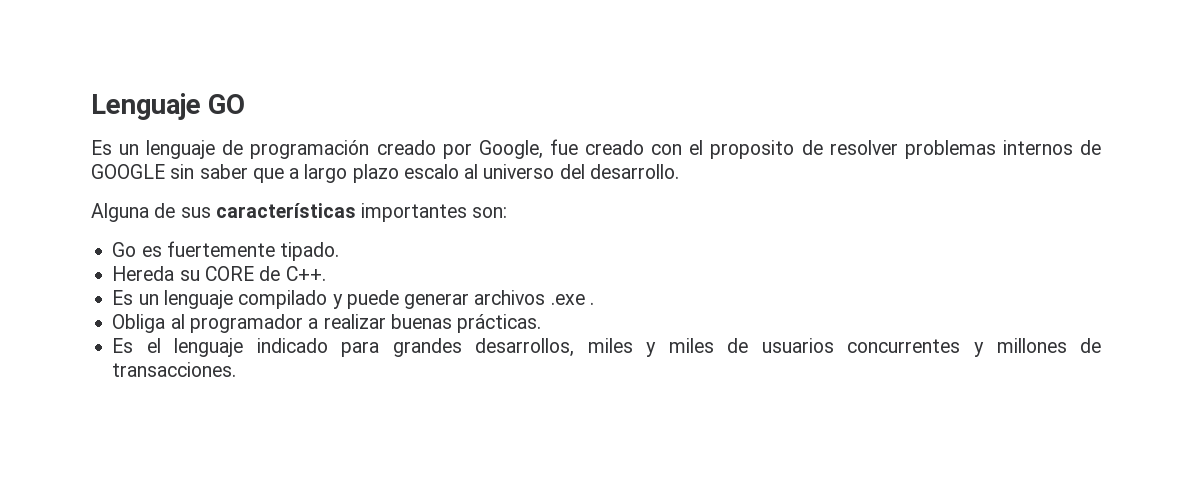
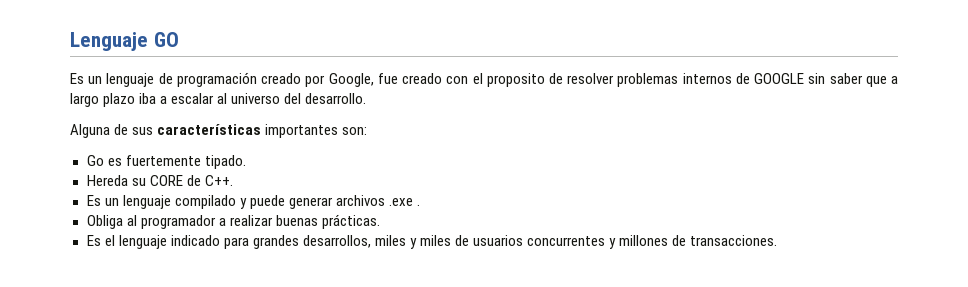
- Es un lenguaje de programación creado por Google, fue creado con el proposito de resolver problemas internos de GOOGLE sin saber que a largo plazo escalo al universo del desarrollo.
+ Es un lenguaje de programación creado por Google, fue creado con el proposito de resolver problemas internos de GOOGLE sin saber que a largo plazo iba a escalar al universo del desarrollo.

